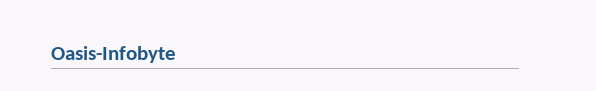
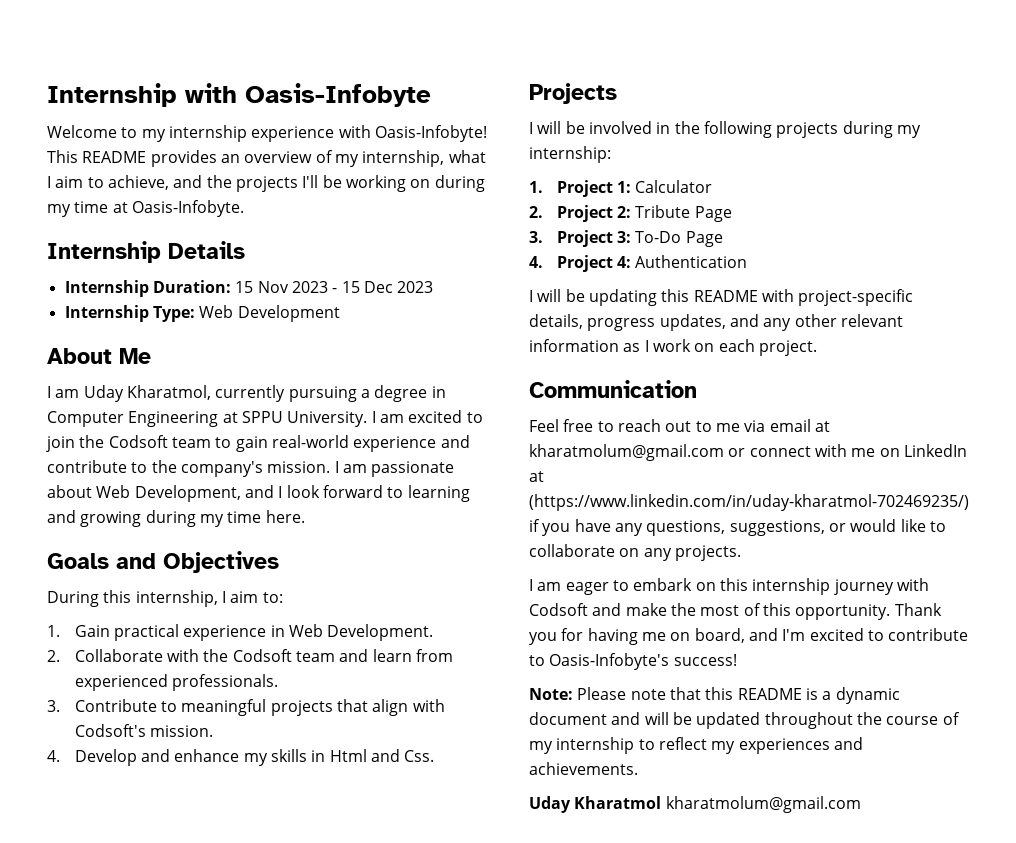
- Oasis-Infobyte
+ Internship with Oasis-Infobyte
+ Welcome to my internship experience with Oasis-Infobyte! This README provides an overview of my internship, what I aim to achieve, and the projects I'll be working on during my time at Oasis-Infobyte.
+ Internship Details
+ Internship Duration: 15 Nov 2023 - 15 Dec 2023
+ Internship Type: Web Development
+ About Me
+ I am Uday Kharatmol, currently pursuing a degree in Computer Engineering at SPPU University. I am excited to join the Codsoft team to gain real-world experience and contribute to the company's mission. I am passionate about Web Development, and I look forward to learning and growing during my time here.
+ Goals and Objectives
+ During this internship, I aim to:
+ 1. Gain practical experience in Web Development.
+ 2. Collaborate with the Codsoft team and learn from experienced professionals.
+ 3. Contribute to meaningful projects that align with Codsoft's mission.
+ 4. Develop and enhance my skills in Html and Css.
+ Projects
+ I will be involved in the following projects during my internship:
+ 1. Project 1: Calculator
+ 2. Project 2: Tribute Page
+ 3. Project 3: To-Do Page
+ 4. Project 4: Authentication
+ I will be updating this README with project-specific details, progress updates, and any other relevant information as I work on each project.
+ Communication
+ Feel free to reach out to me via email at kharatmolum@gmail.com or connect with me on LinkedIn at (https://www.linkedin.com/in/uday-kharatmol-702469235/) if you have any questions, suggestions, or would like to collaborate on any projects.
+ I am eager to embark on this internship journey with Codsoft and make the most of this opportunity. Thank you for having me on board, and I'm excited to contribute to Oasis-Infobyte's success!
+ Note: Please note that this README is a dynamic document and will be updated throughout the course of my internship to reflect my experiences and achievements.
+ Uday Kharatmol kharatmolum@gmail.com

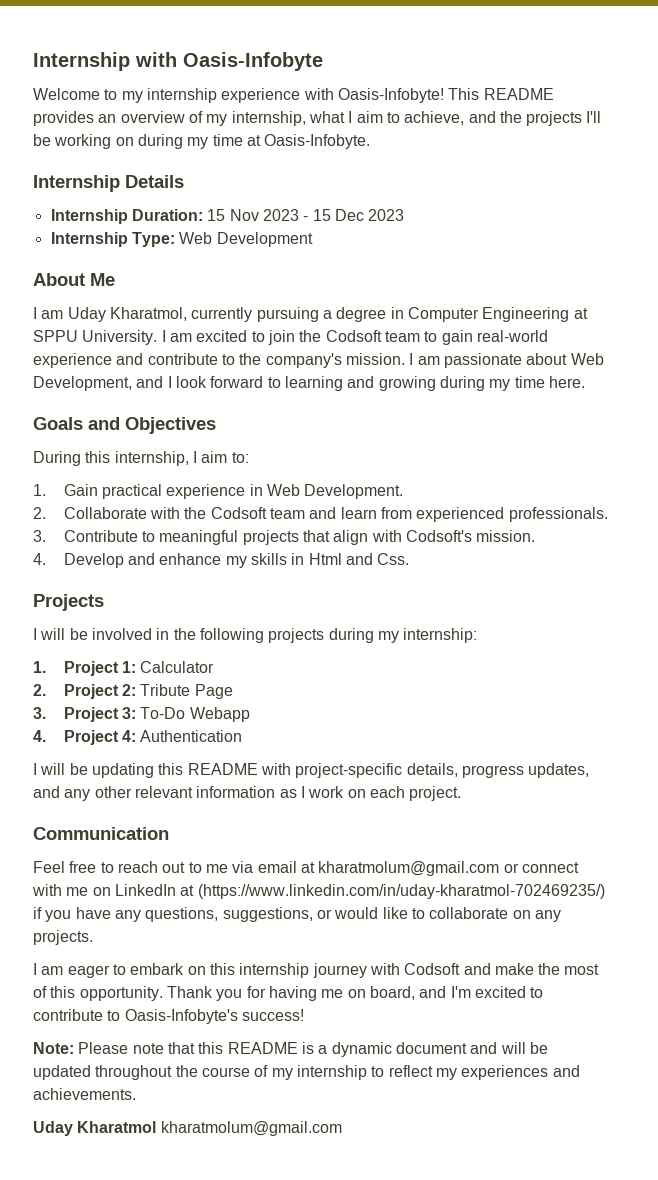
- 3. Project 3: To-Do Page
+ 3. Project 3: To-Do Webapp

